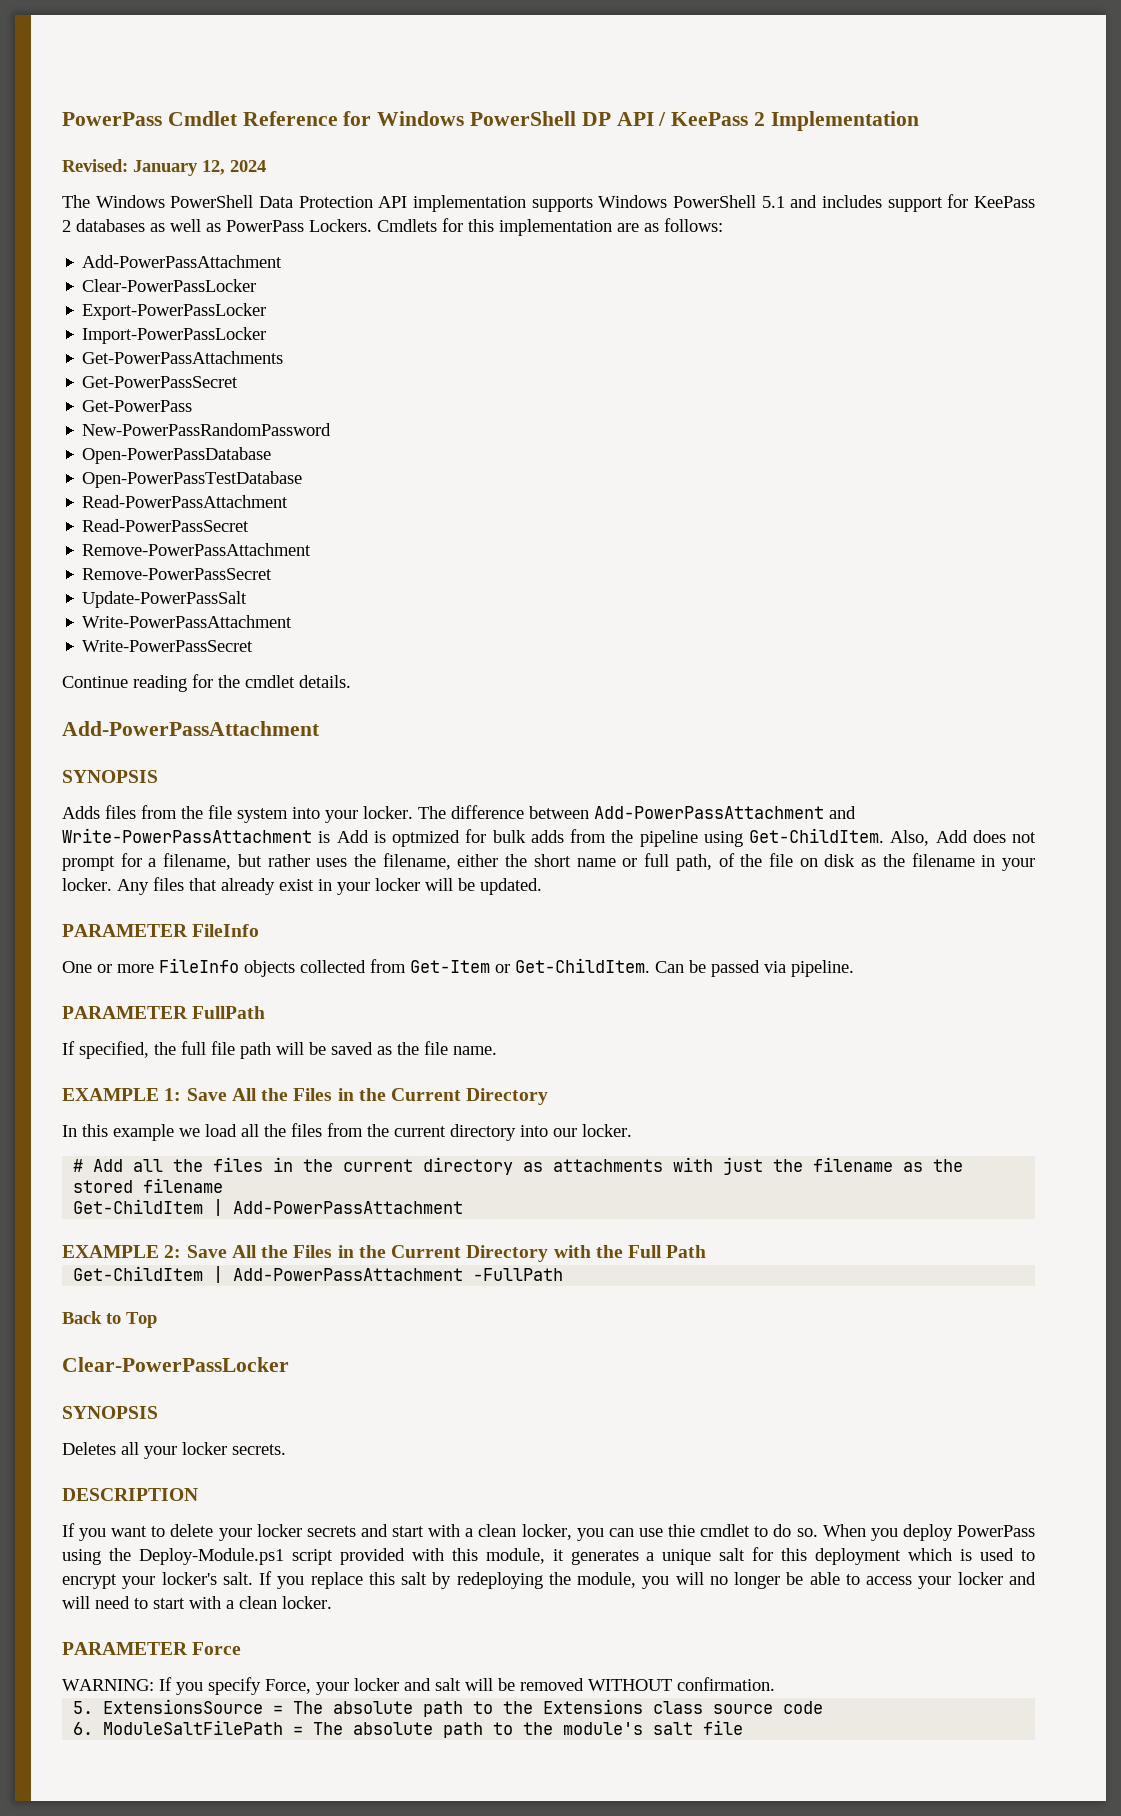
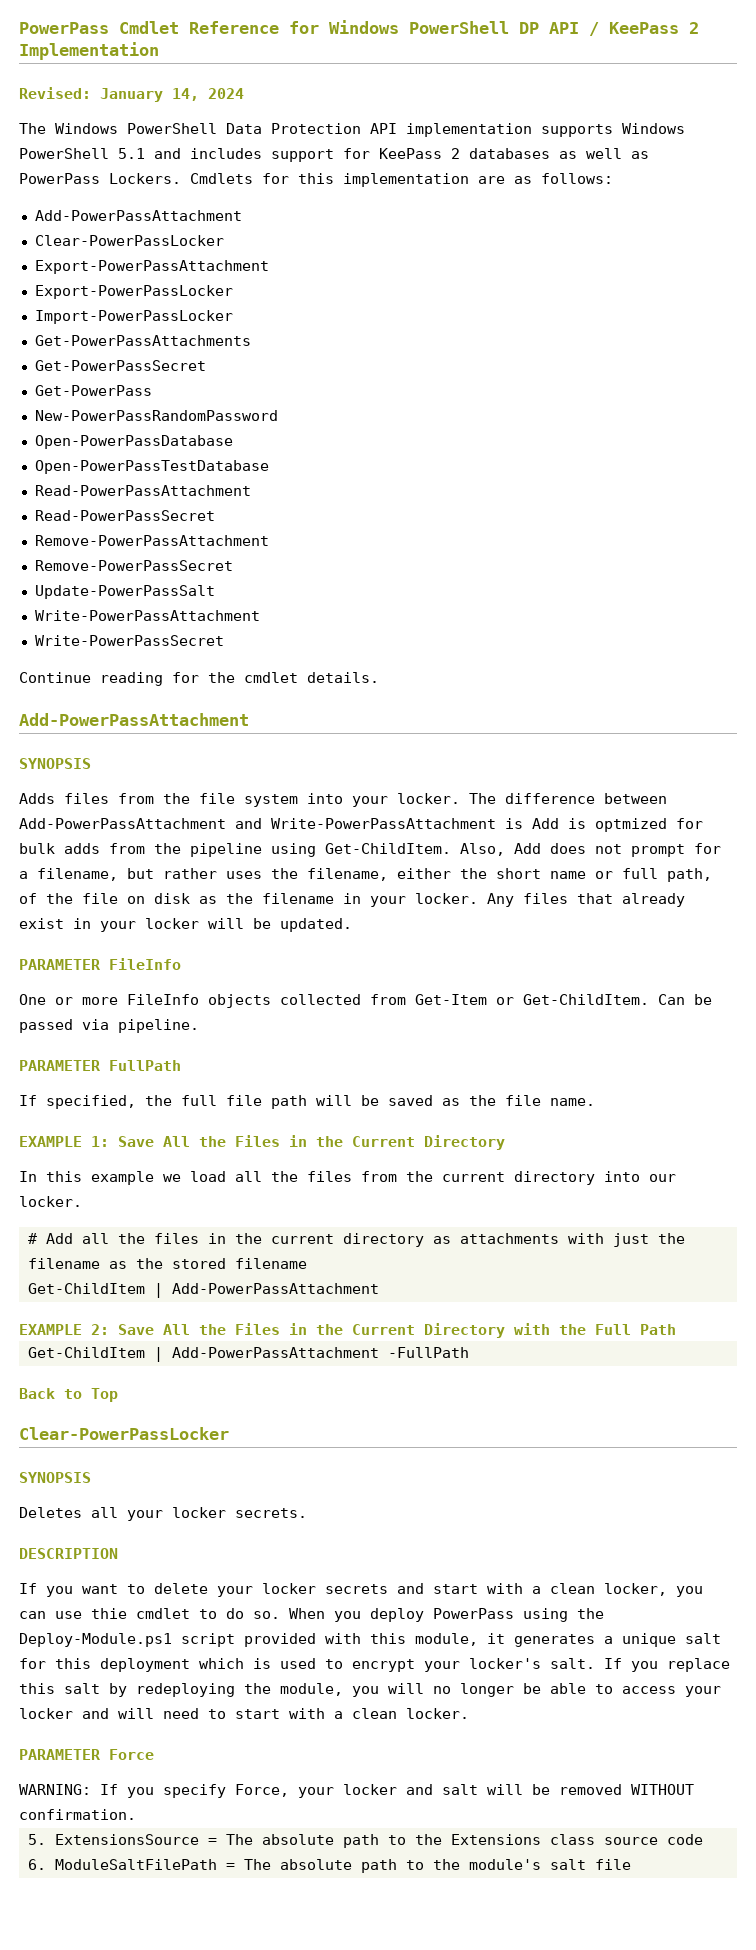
- Revised: January 12, 2024
+ Revised: January 14, 2024
+ Export-PowerPassAttachment

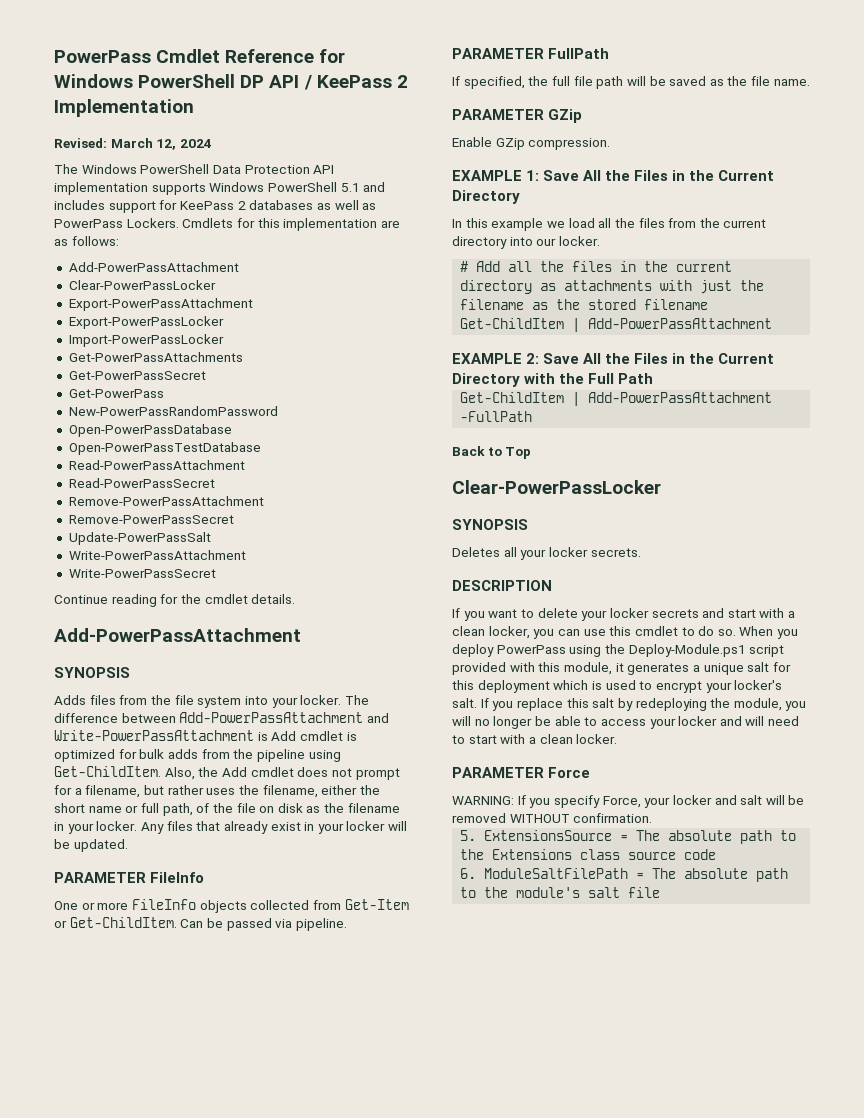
- Revised: January 14, 2024
+ Revised: March 12, 2024
- The difference between Add-PowerPassAttachment and Write-PowerPassAttachment is Add is optmized for bulk adds from the pipeline using Get-ChildItem.
+ The difference between Add-PowerPassAttachment and Write-PowerPassAttachment is Add cmdlet is optimized for bulk adds from the pipeline using Get-ChildItem.
- Also, Add does not prompt for a filename, but rather uses the filename, either the short name or full path, of the file on disk as the filename in your locker.
+ Also, the Add cmdlet does not prompt for a filename, but rather uses the filename, either the short name or full path, of the file on disk as the filename in your locker.
+ PARAMETER GZip
+ Enable GZip compression.
- If you want to delete your locker secrets and start with a clean locker, you can use thie cmdlet to do so.
+ If you want to delete your locker secrets and start with a clean locker, you can use this cmdlet to do so.

